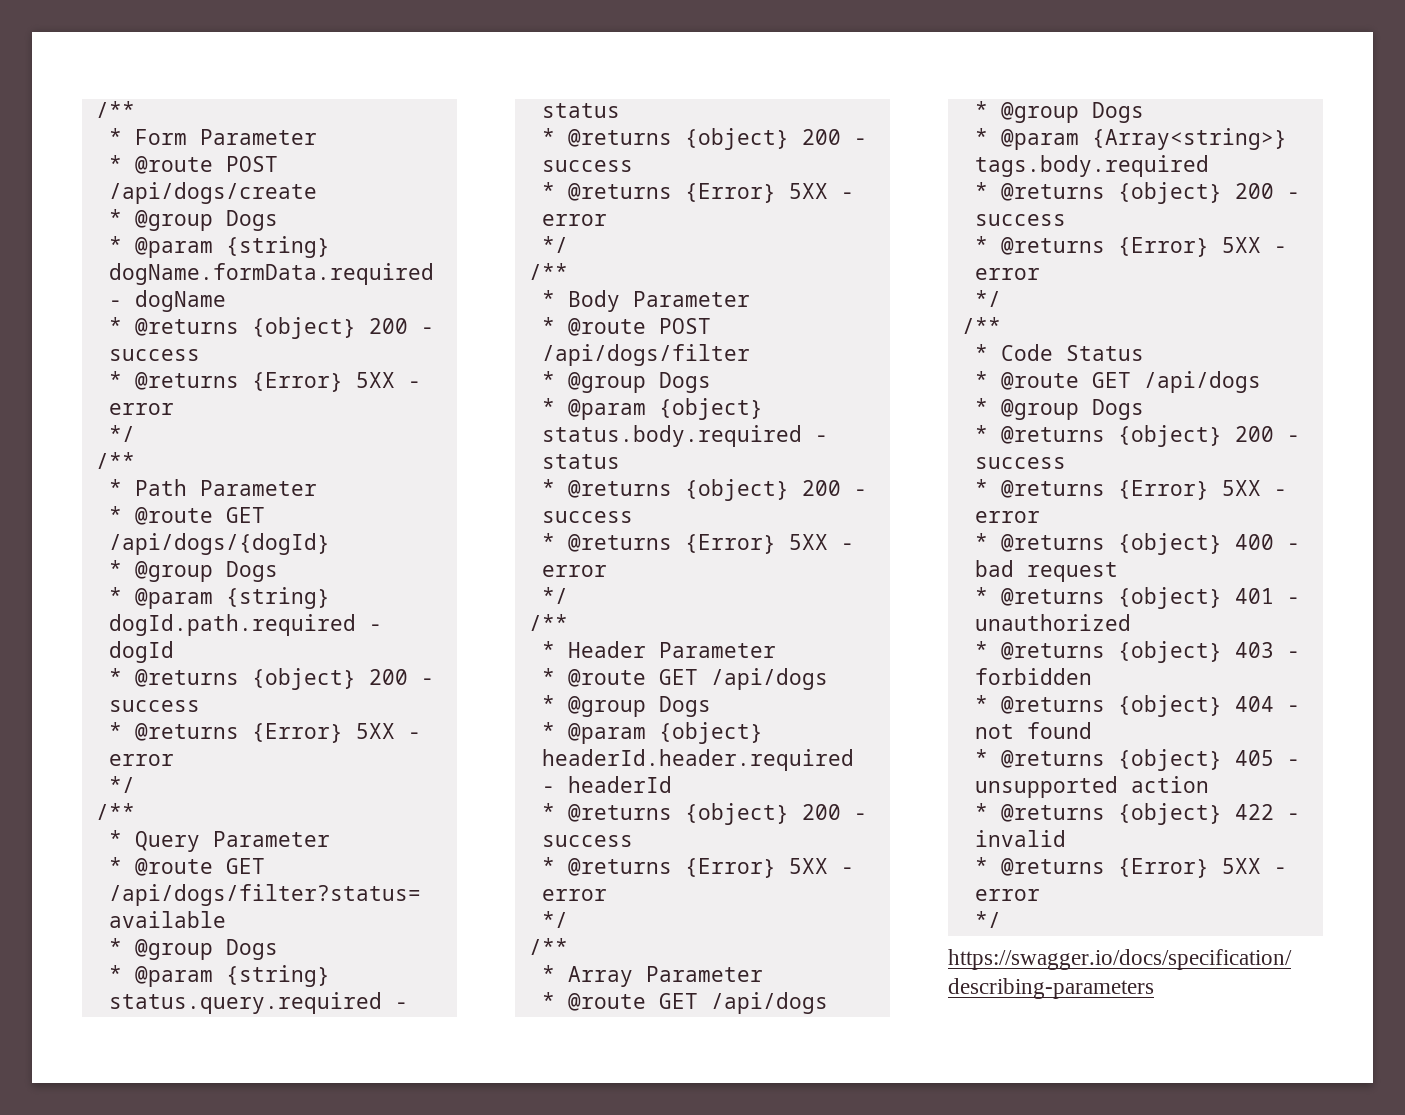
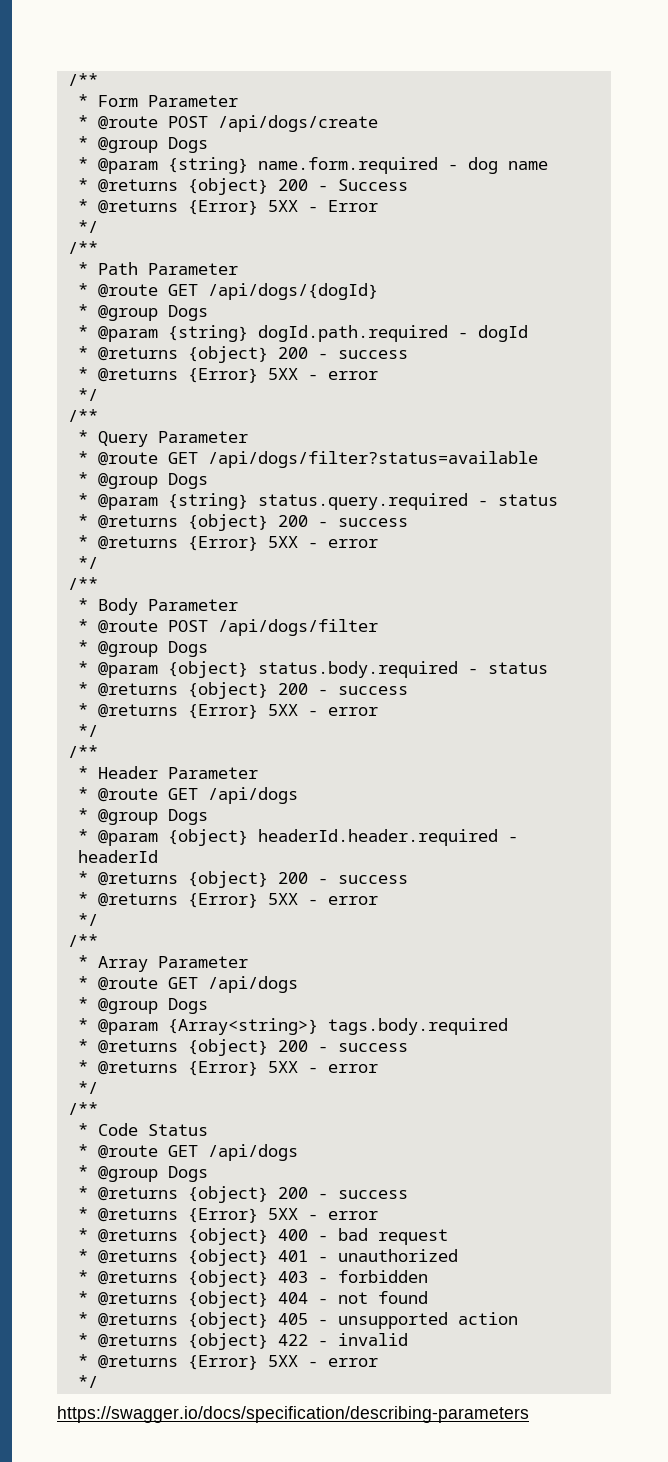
- * @param {string} dogName.formData.required - dogName
- * @returns {object} 200 - success
- * @returns {Error} 5XX - error
+ * @param {string} name.form.required - dog name
+ * @returns {object} 200 - Success
+ * @returns {Error} 5XX - Error

